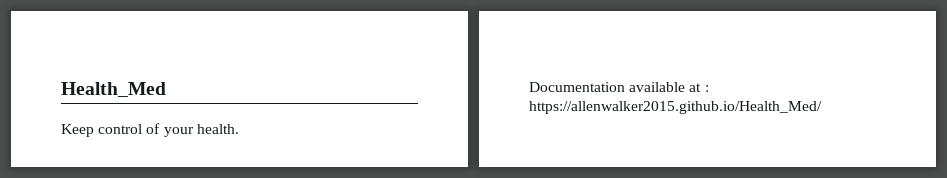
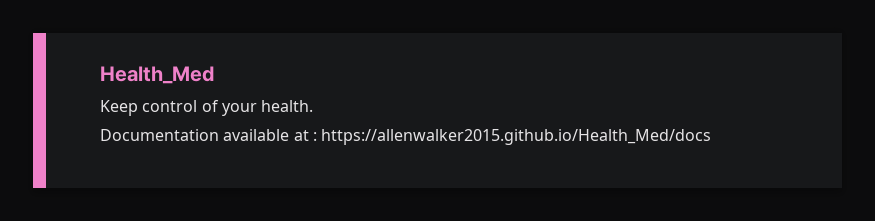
- Documentation available at : https://allenwalker2015.github.io/Health_Med/
+ Documentation available at : https://allenwalker2015.github.io/Health_Med/docs

